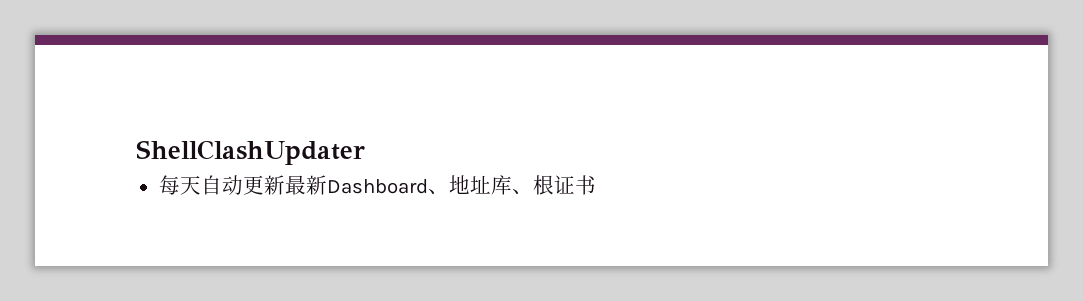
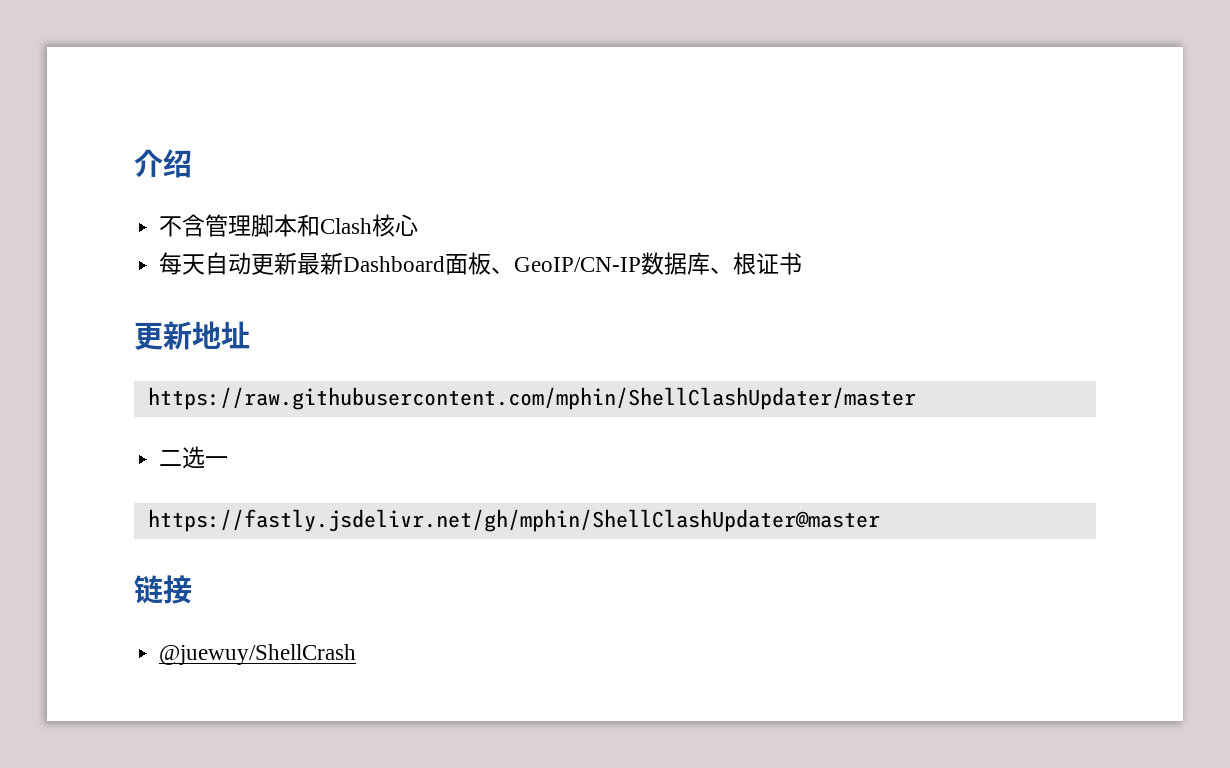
- ShellClashUpdater
+ 介绍
+ 不含管理脚本和Clash核心
- 每天自动更新最新Dashboard、地址库、根证书
+ 每天自动更新最新Dashboard面板、GeoIP/CN-IP数据库、根证书
+ 更新地址
+ https://raw.githubusercontent.com/mphin/ShellClashUpdater/master
+ 二选一
+ https://fastly.jsdelivr.net/gh/mphin/ShellClashUpdater@master
+ 链接
+ @juewuy/ShellCrash

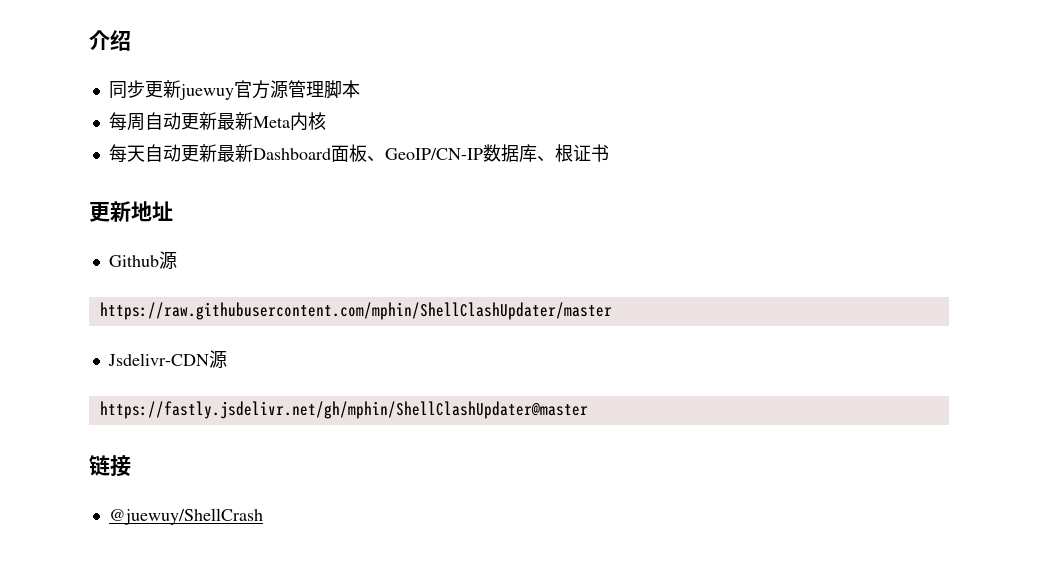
- 不含管理脚本和Clash核心
+ 同步更新juewuy官方源管理脚本
+ 每周自动更新最新Meta内核
+ Github源
- 二选一
+ Jsdelivr-CDN源

